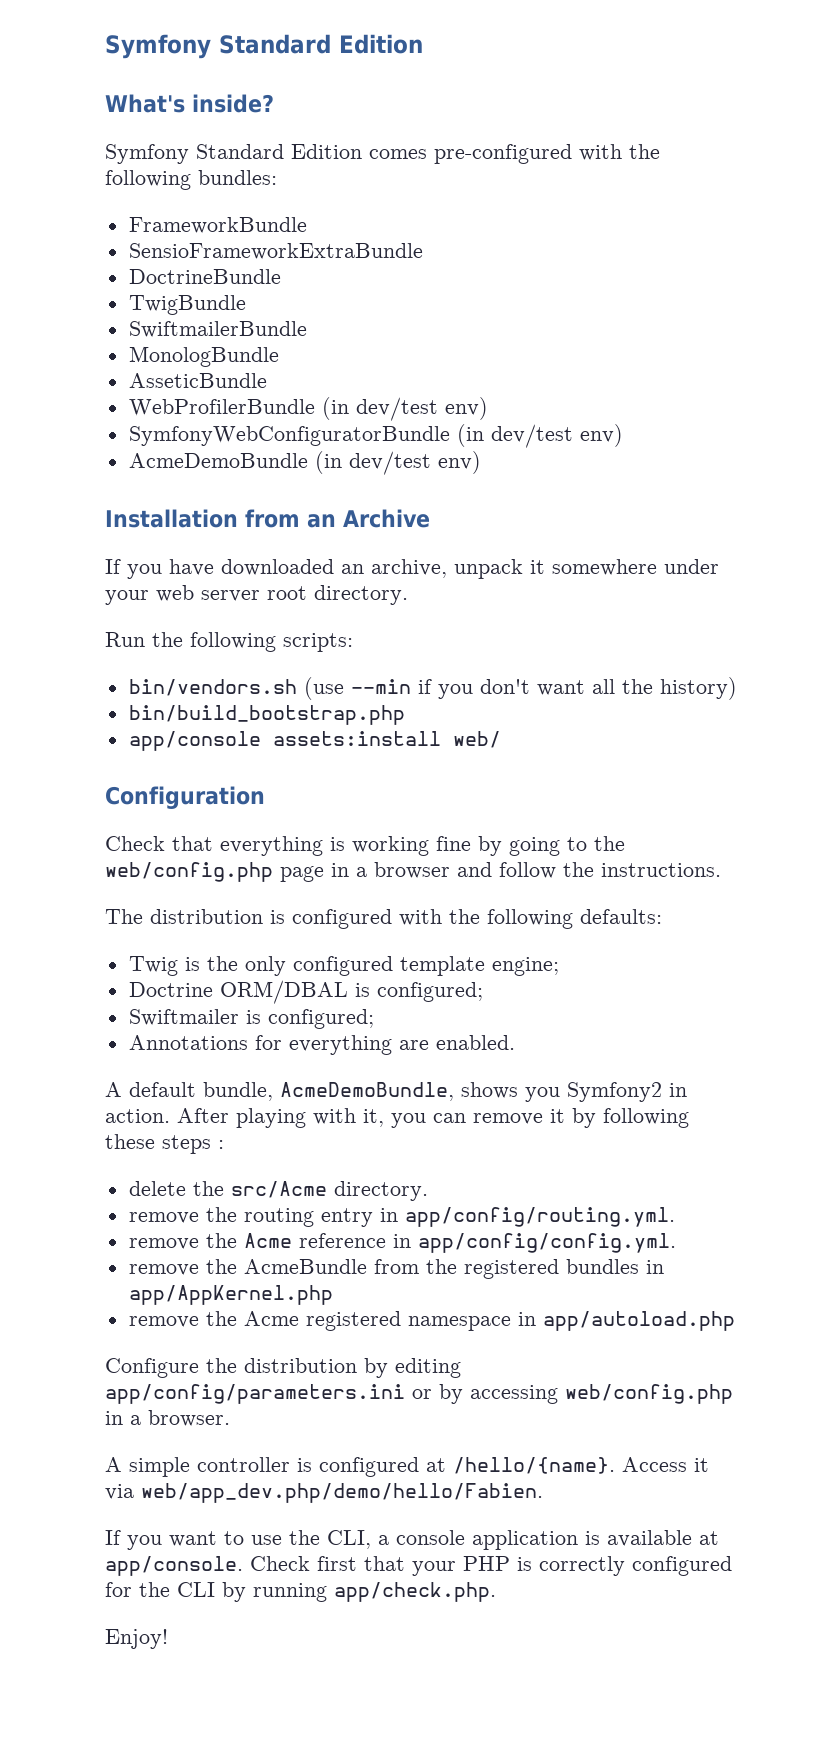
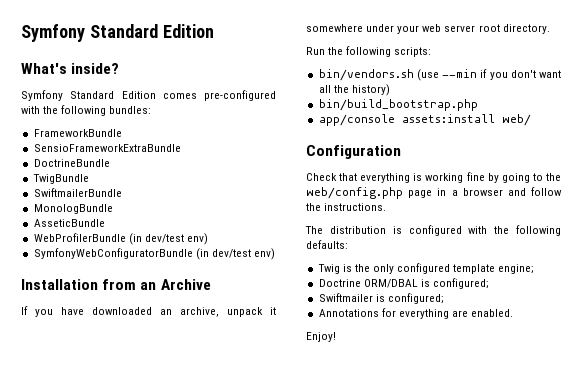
- AcmeDemoBundle (in dev/test env)
- A default bundle, AcmeDemoBundle, shows you Symfony2 in action. After playing with it, you can remove it by following these steps :
- delete the src/Acme directory.
- remove the routing entry in app/config/routing.yml.
- remove the Acme reference in app/config/config.yml.
- remove the AcmeBundle from the registered bundles in app/AppKernel.php
- remove the Acme registered namespace in app/autoload.php
- Configure the distribution by editing app/config/parameters.ini or by accessing web/config.php in a browser.
- A simple controller is configured at /hello/{name}. Access it via web/app_dev.php/demo/hello/Fabien.
- If you want to use the CLI, a console application is available at app/console. Check first that your PHP is correctly configured for the CLI by running app/check.php.

